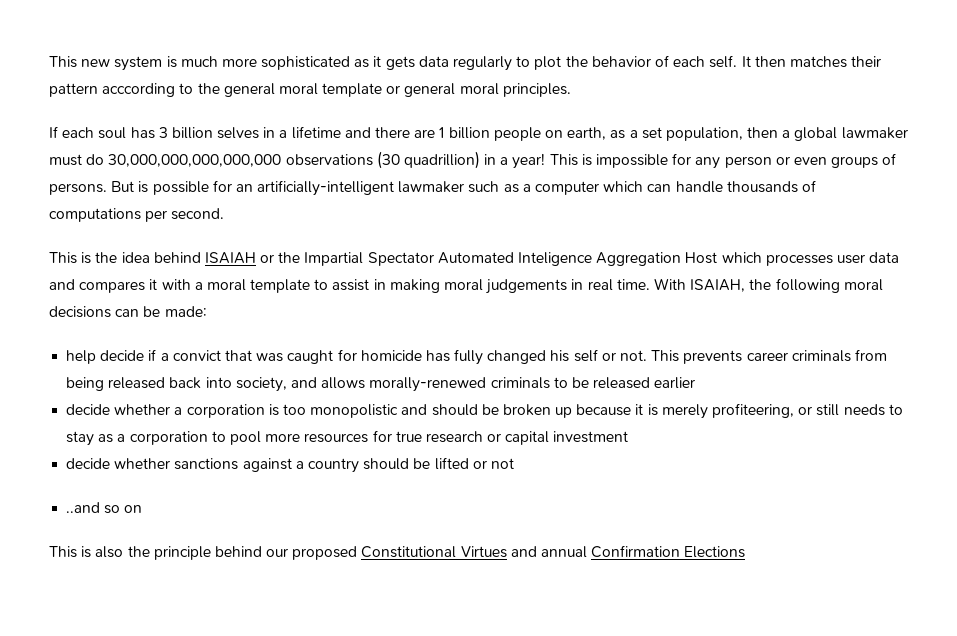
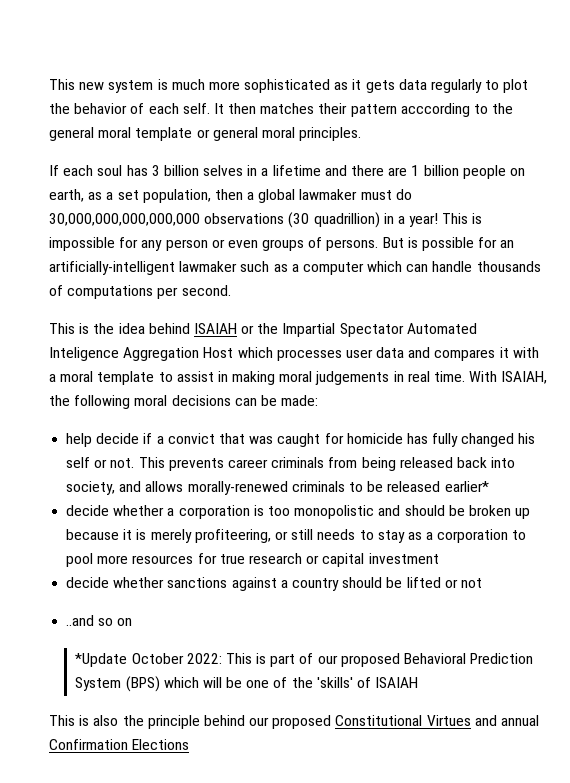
- This prevents career criminals from being released back into society, and allows morally-renewed criminals to be released earlier
+ This prevents career criminals from being released back into society, and allows morally-renewed criminals to be released earlier*
+ *Update October 2022: This is part of our proposed Behavioral Prediction System (BPS) which will be one of the 'skills' of ISAIAH

